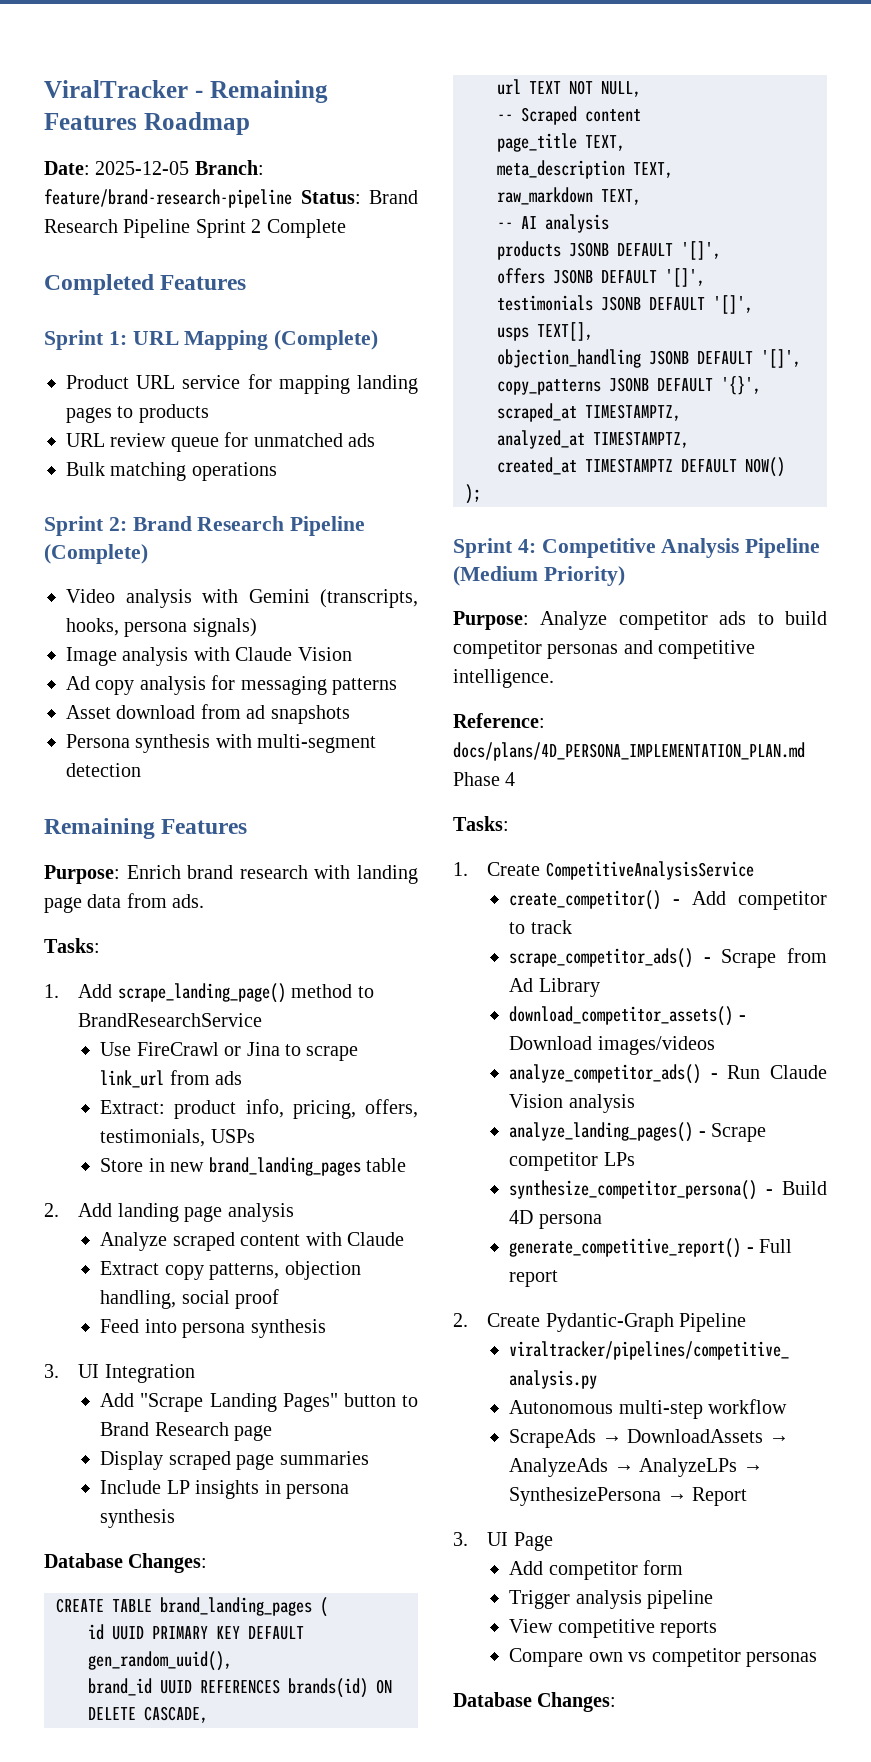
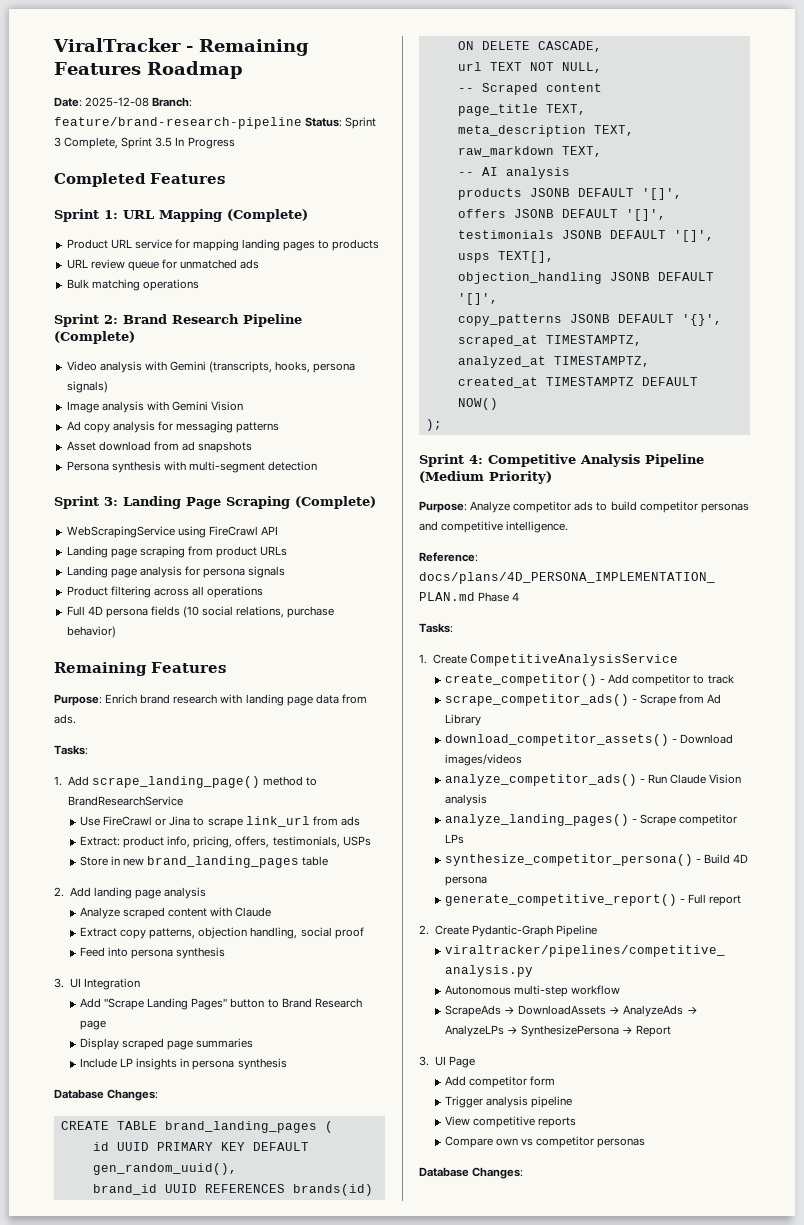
- Date: 2025-12-05 Branch: feature/brand-research-pipeline Status: Brand Research Pipeline Sprint 2 Complete
+ Date: 2025-12-08 Branch: feature/brand-research-pipeline Status: Sprint 3 Complete, Sprint 3.5 In Progress
- Image analysis with Claude Vision
+ Image analysis with Gemini Vision
+ Sprint 3: Landing Page Scraping (Complete)
+ WebScrapingService using FireCrawl API
+ Landing page scraping from product URLs
+ Landing page analysis for persona signals
+ Product filtering across all operations
+ Full 4D persona fields (10 social relations, purchase behavior)

